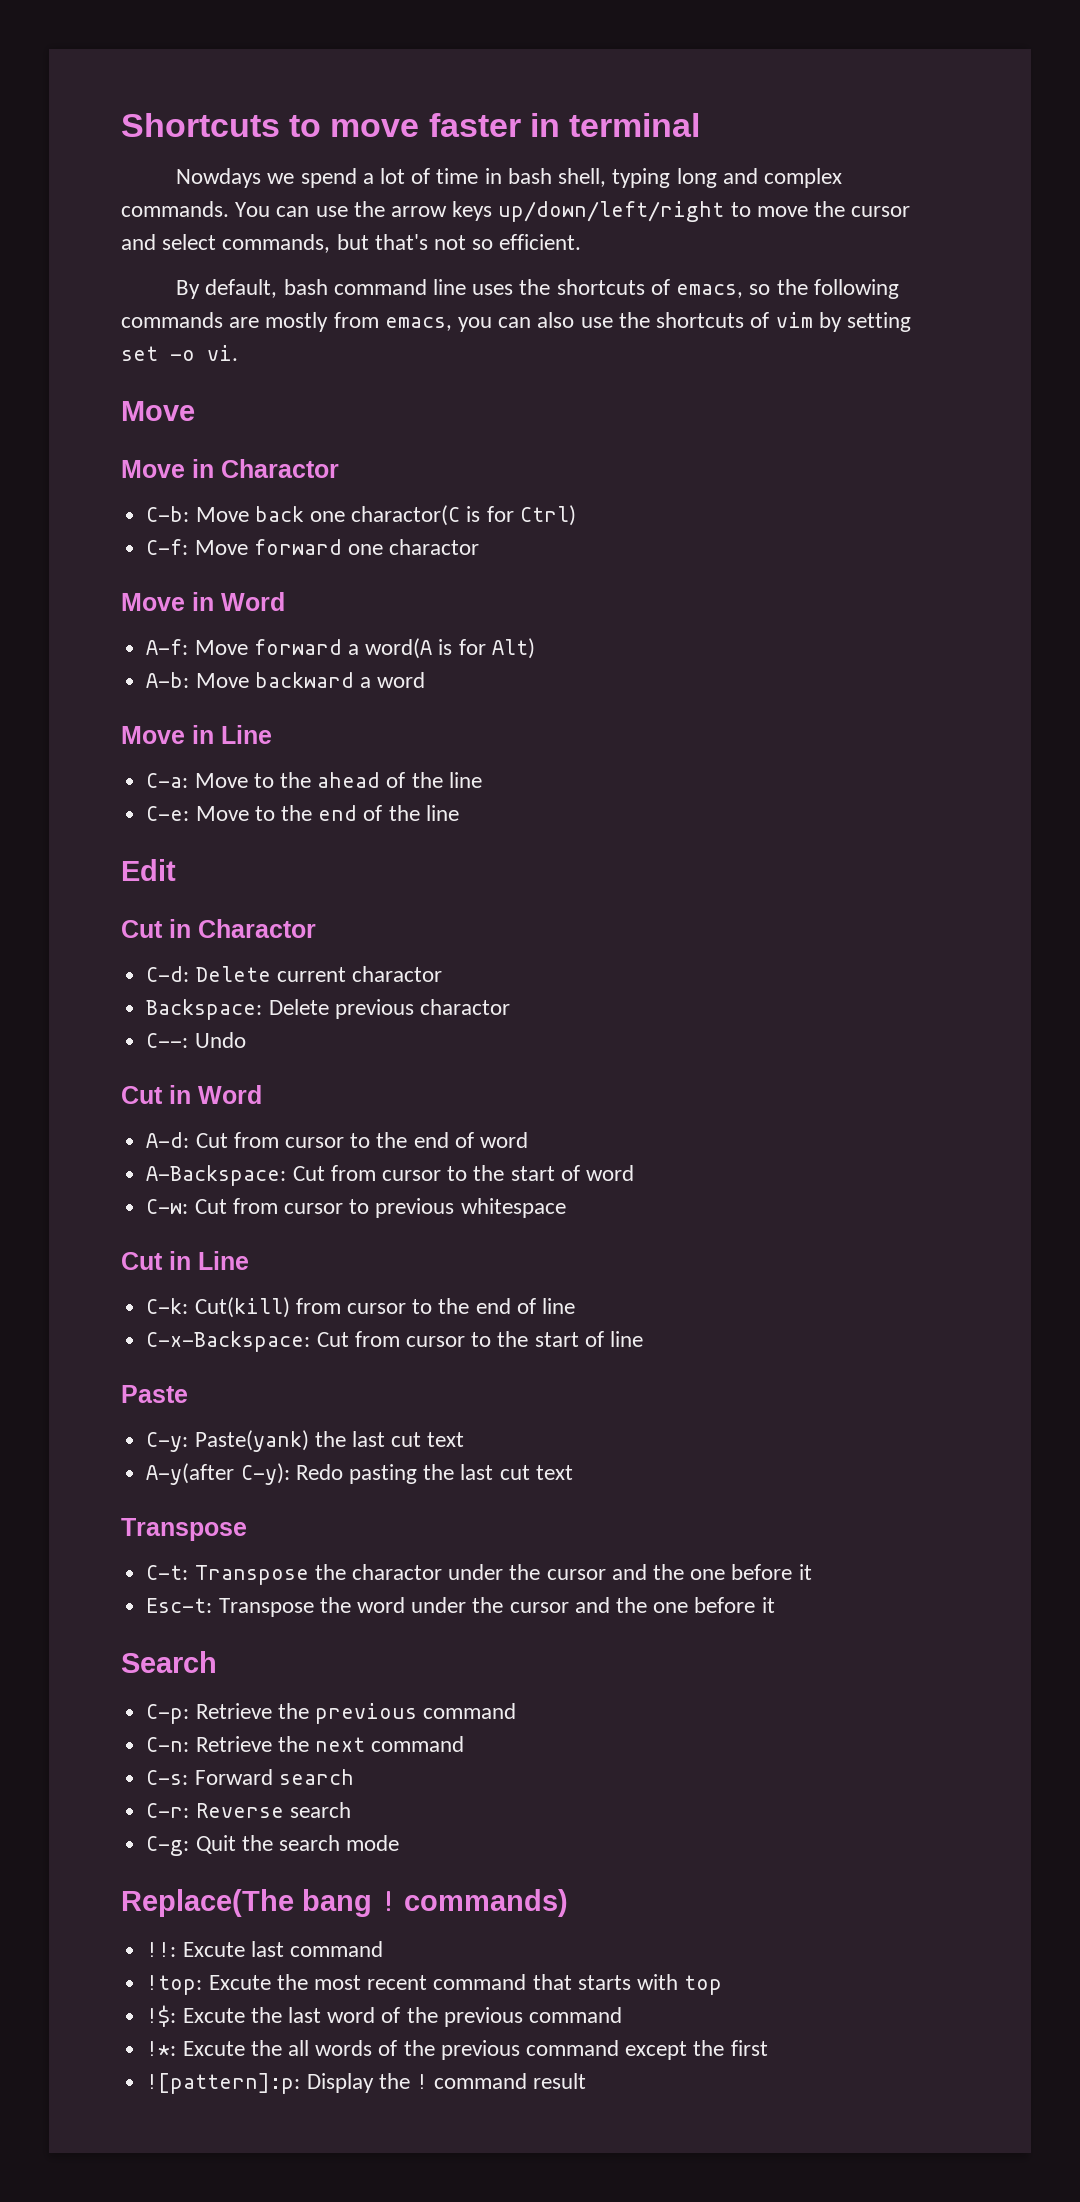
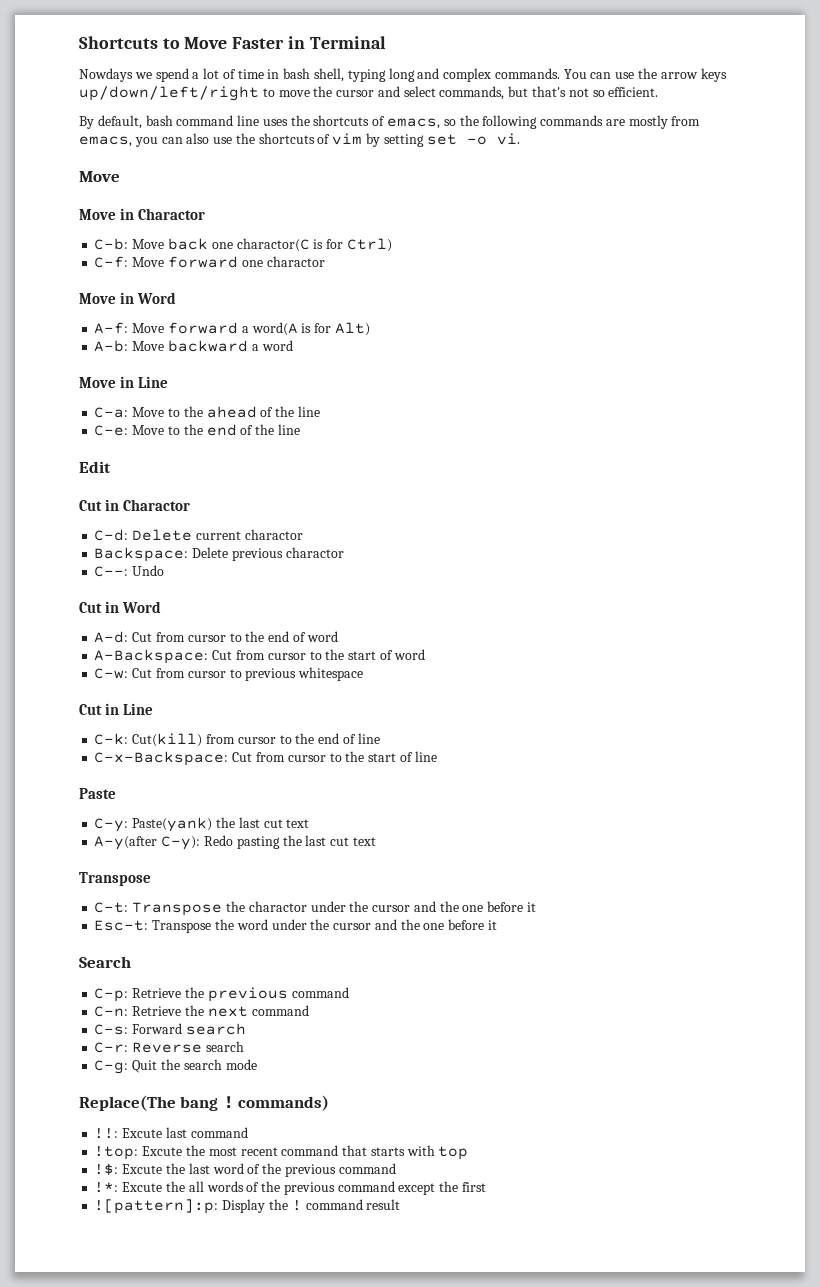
- Shortcuts to move faster in terminal
+ Shortcuts to Move Faster in Terminal

